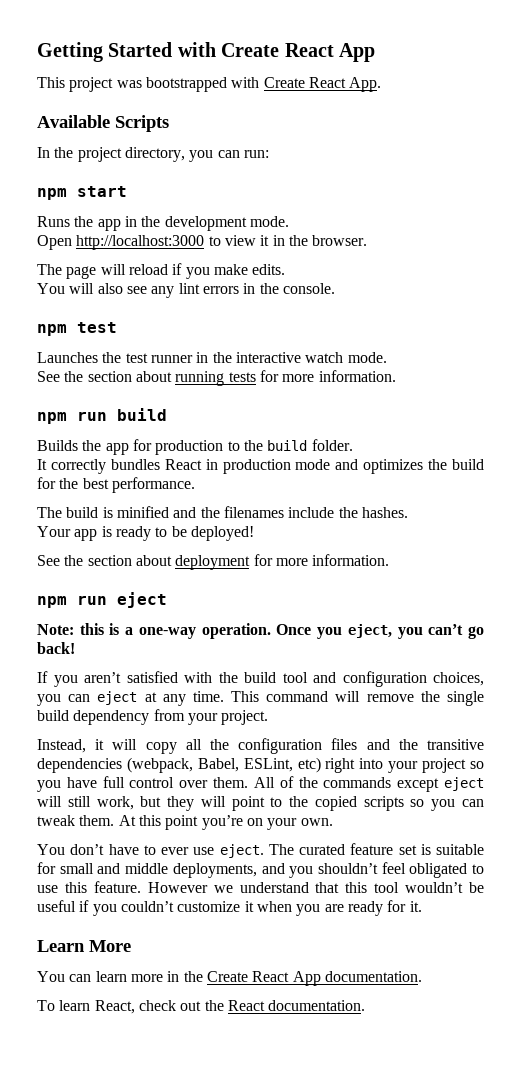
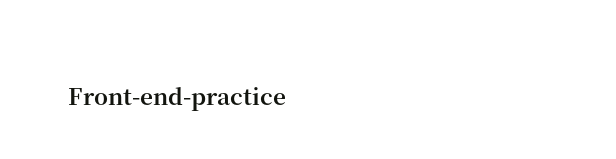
- Getting Started with Create React App
- This project was bootstrapped with Create React App.
- Available Scripts
- In the project directory, you can run:
- npm start
- Runs the app in the development mode.
- Open http://localhost:3000 to view it in the browser.
- The page will reload if you make edits.
- You will also see any lint errors in the console.
- npm test
- Launches the test runner in the interactive watch mode.
- See the section about running tests for more information.
- npm run build
- Builds the app for production to the build folder.
- It correctly bundles React in production mode and optimizes the build for the best performance.
- The build is minified and the filenames include the hashes.
- Your app is ready to be deployed!
- See the section about deployment for more information.
- npm run eject
- Note: this is a one-way operation. Once you eject, you can’t go back!
- If you aren’t satisfied with the build tool and configuration choices, you can eject at any time. This command will remove the single build dependency from your project.
- Instead, it will copy all the configuration files and the transitive dependencies (webpack, Babel, ESLint, etc) right into your project so you have full control over them. All of the commands except eject will still work, but they will point to the copied scripts so you can tweak them. At this point you’re on your own.
- You don’t have to ever use eject. The curated feature set is suitable for small and middle deployments, and you shouldn’t feel obligated to use this feature. However we understand that this tool wouldn’t be useful if you couldn’t customize it when you are ready for it.
- Learn More
- You can learn more in the Create React App documentation.
- To learn React, check out the React documentation.
+ Front-end-practice

